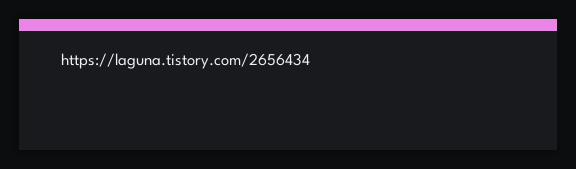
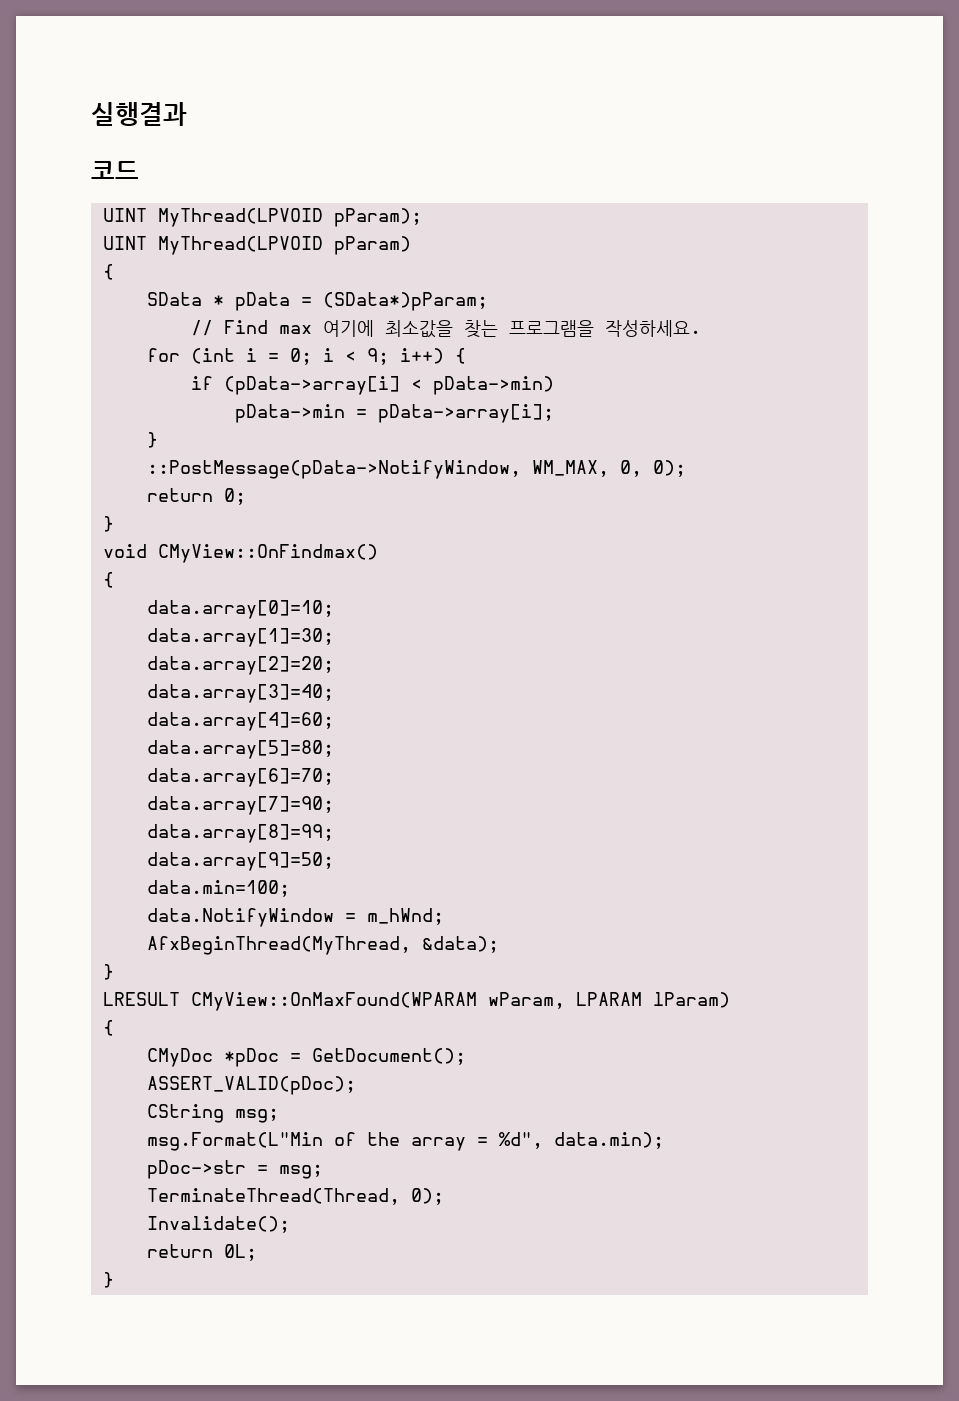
- https://laguna.tistory.com/2656434
+ 실행결과
+ 코드
+ UINT MyThread(LPVOID pParam);
+ UINT MyThread(LPVOID pParam)
+ {
+ SData * pData = (SData*)pParam;
+ // Find max 여기에 최소값을 찾는 프로그램을 작성하세요.
+ for (int i = 0; i < 9; i++) {
+ if (pData->array[i] < pData->min)
+ pData->min = pData->array[i];
+ }
+ ::PostMessage(pData->NotifyWindow, WM_MAX, 0, 0);
+ return 0;
+ }
+ void CMyView::OnFindmax()
+ {
+ data.array[0]=10;
+ data.array[1]=30;
+ data.array[2]=20;
+ data.array[3]=40;
+ data.array[4]=60;
+ data.array[5]=80;
+ data.array[6]=70;
+ data.array[7]=90;
+ data.array[8]=99;
+ data.array[9]=50;
+ data.min=100;
+ data.NotifyWindow = m_hWnd;
+ AfxBeginThread(MyThread, &data);
+ }
+ LRESULT CMyView::OnMaxFound(WPARAM wParam, LPARAM lParam)
+ {
+ CMyDoc *pDoc = GetDocument();
+ ASSERT_VALID(pDoc);
+ CString msg;
+ msg.Format(L"Min of the array = %d", data.min);
+ pDoc->str = msg;
+ TerminateThread(Thread, 0);
+ Invalidate();
+ return 0L;
+ }

